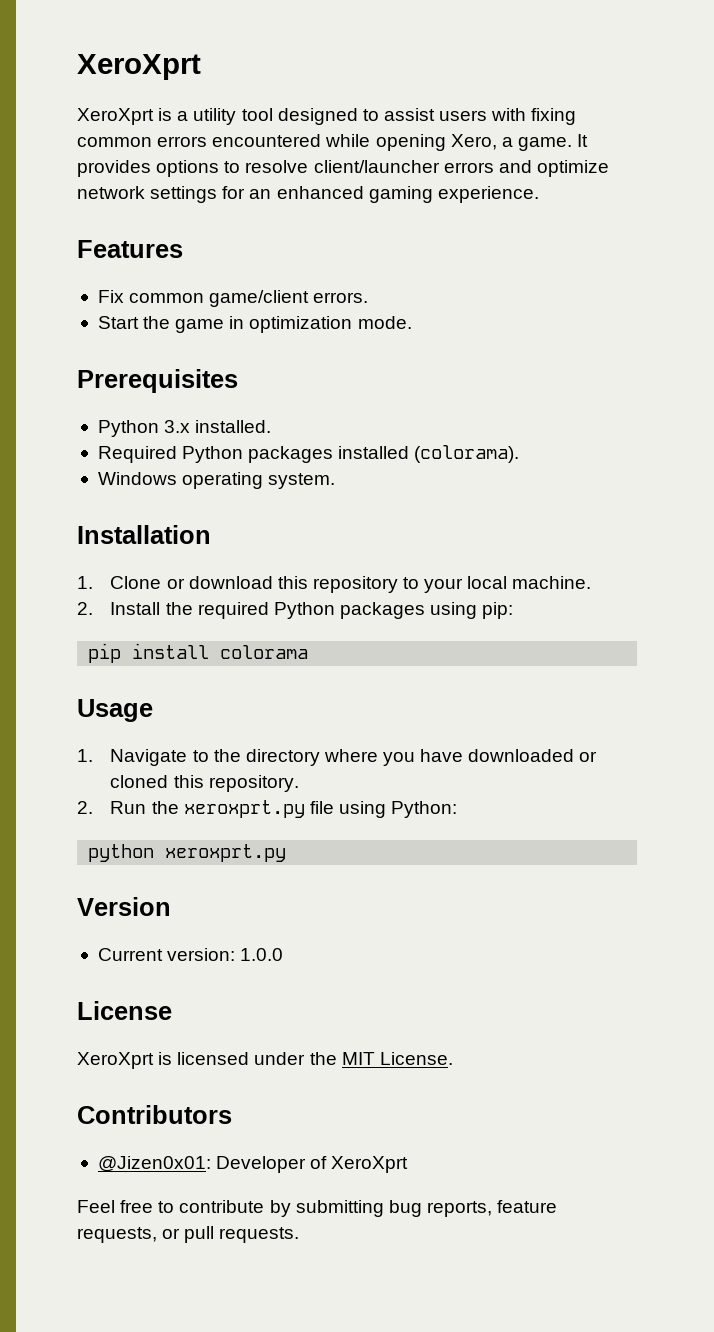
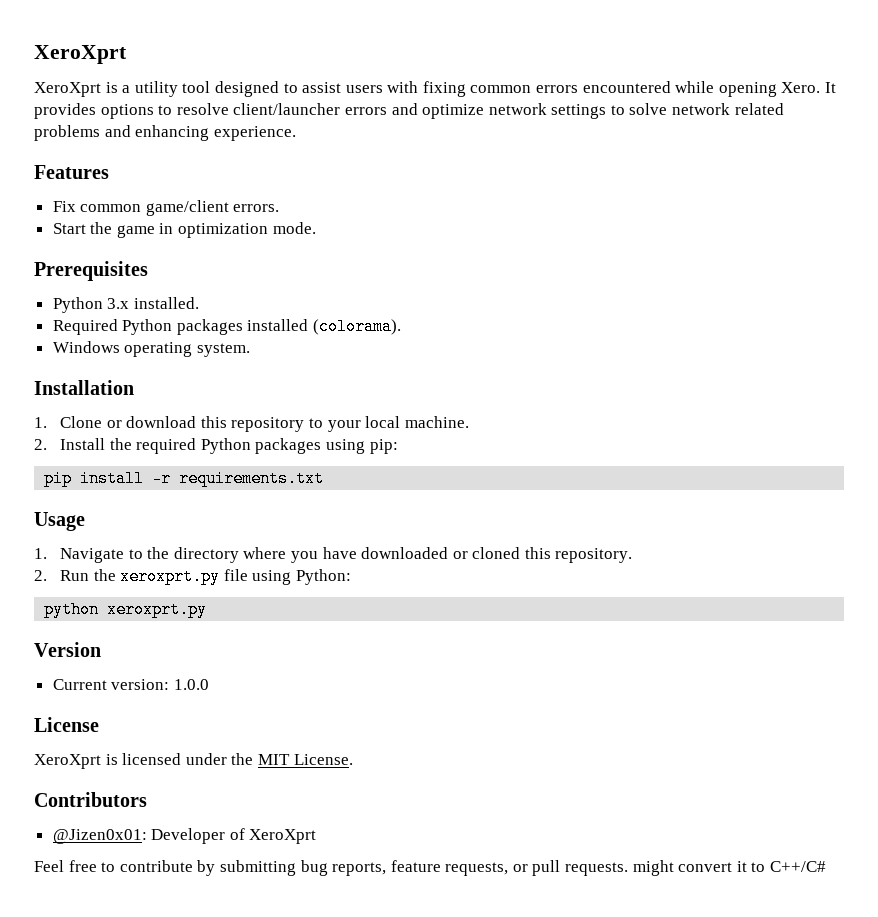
- XeroXprt is a utility tool designed to assist users with fixing common errors encountered while opening Xero, a game.
+ XeroXprt is a utility tool designed to assist users with fixing common errors encountered while opening Xero.
- It provides options to resolve client/launcher errors and optimize network settings for an enhanced gaming experience.
+ It provides options to resolve client/launcher errors and optimize network settings to solve network related problems and enhancing experience.
- pip install colorama
+ pip install -r requirements.txt
- Feel free to contribute by submitting bug reports, feature requests, or pull requests.
+ Feel free to contribute by submitting bug reports, feature requests, or pull requests. might convert it to C++/C#

